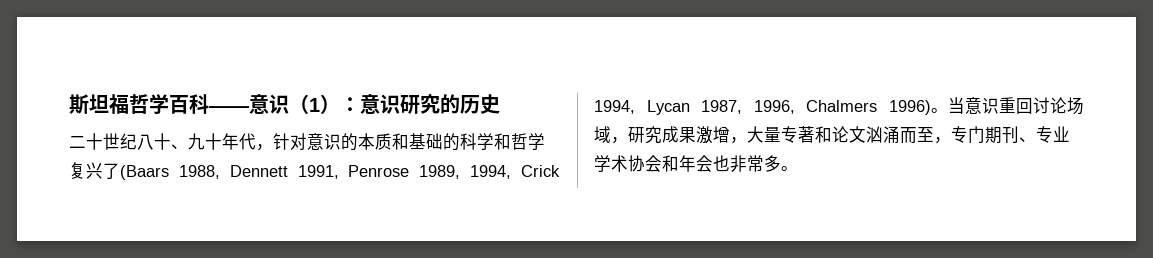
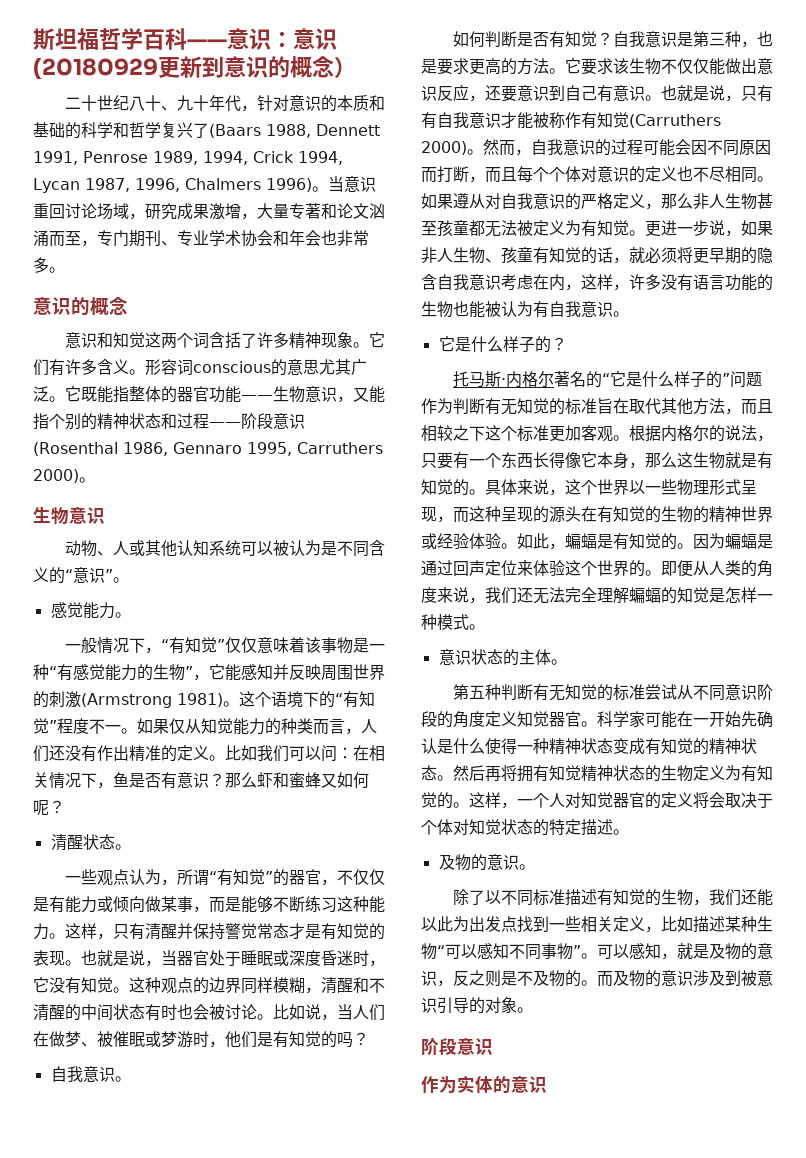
- 斯坦福哲学百科——意识（1）：意识研究的历史
+ 斯坦福哲学百科——意识：意识(20180929更新到意识的概念）
  当意识重回讨论场域，研究成果激增，大量专著和论文汹涌而至，专门期刊、专业学术协会和年会也非常多。
+ 意识的概念
+ 意识和知觉这两个词含括了许多精神现象。它们有许多含义。形容词conscious的意思尤其广泛。它既能指整体的器官功能——生物意识，又能指个别的精神状态和过程——阶段意识(Rosenthal 1986, Gennaro 1995, Carruthers 2000)。
+ 生物意识
+ 动物、人或其他认知系统可以被认为是不同含义的“意识”。
+ 感觉能力。
+ 一般情况下，“有知觉”仅仅意味着该事物是一种“有感觉能力的生物”，它能感知并反映周围世界的刺激(Armstrong 1981)。这个语境下的“有知觉”程度不一。如果仅从知觉能力的种类而言，人们还没有作出精准的定义。比如我们可以问：在相关情况下，鱼是否有意识？那么虾和蜜蜂又如何呢？
+ 清醒状态。
+ 一些观点认为，所谓“有知觉”的器官，不仅仅是有能力或倾向做某事，而是能够不断练习这种能力。这样，只有清醒并保持警觉常态才是有知觉的表现。也就是说，当器官处于睡眠或深度昏迷时，它没有知觉。这种观点的边界同样模糊，清醒和不清醒的中间状态有时也会被讨论。比如说，当人们在做梦、被催眠或梦游时，他们是有知觉的吗？
+ 自我意识。
+ 如何判断是否有知觉？自我意识是第三种，也是要求更高的方法。它要求该生物不仅仅能做出意识反应，还要意识到自己有意识。也就是说，只有有自我意识才能被称作有知觉(Carruthers 2000)。然而，自我意识的过程可能会因不同原因而打断，而且每个个体对意识的定义也不尽相同。如果遵从对自我意识的严格定义，那么非人生物甚至孩童都无法被定义为有知觉。更进一步说，如果非人生物、孩童有知觉的话，就必须将更早期的隐含自我意识考虑在内，这样，许多没有语言功能的生物也能被认为有自我意识。
+ 它是什么样子的？
+ 托马斯·内格尔著名的“它是什么样子的”问题作为判断有无知觉的标准旨在取代其他方法，而且相较之下这个标准更加客观。根据内格尔的说法，只要有一个东西长得像它本身，那么这生物就是有知觉的。具体来说，这个世界以一些物理形式呈现，而这种呈现的源头在有知觉的生物的精神世界或经验体验。如此，蝙蝠是有知觉的。因为蝙蝠是通过回声定位来体验这个世界的。即便从人类的角度来说，我们还无法完全理解蝙蝠的知觉是怎样一种模式。
+ 意识状态的主体。
+ 第五种判断有无知觉的标准尝试从不同意识阶段的角度定义知觉器官。科学家可能在一开始先确认是什么使得一种精神状态变成有知觉的精神状态。然后再将拥有知觉精神状态的生物定义为有知觉的。这样，一个人对知觉器官的定义将会取决于个体对知觉状态的特定描述。
+ 及物的意识。
+ 除了以不同标准描述有知觉的生物，我们还能以此为出发点找到一些相关定义，比如描述某种生物“可以感知不同事物”。可以感知，就是及物的意识，反之则是不及物的。而及物的意识涉及到被意识引导的对象。
+ 阶段意识
+ 作为实体的意识

